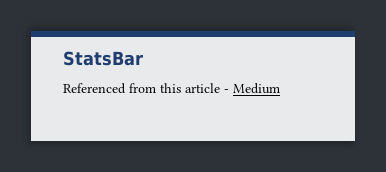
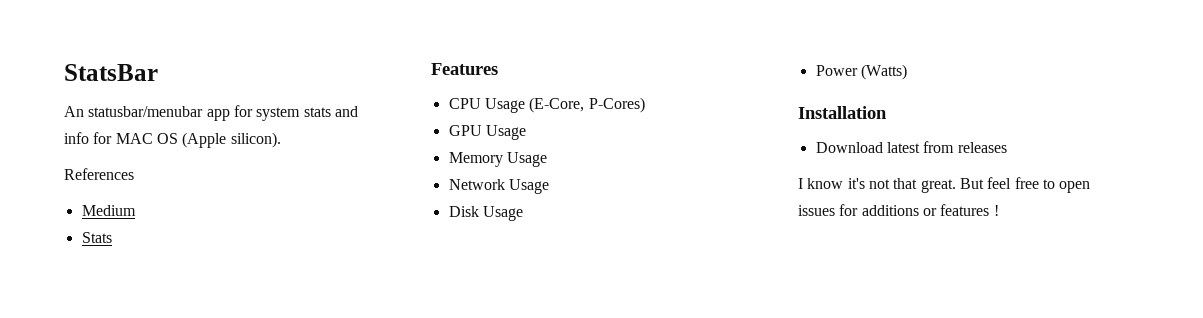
- Referenced from this article - Medium
+ An statusbar/menubar app for system stats and info for MAC OS (Apple silicon).
+ References
+ Medium
+ Stats
+ Features
+ CPU Usage (E-Core, P-Cores)
+ GPU Usage
+ Memory Usage
+ Network Usage
+ Disk Usage
+ Power (Watts)
+ Installation
+ Download latest from releases
+ I know it's not that great. But feel free to open issues for additions or features !

